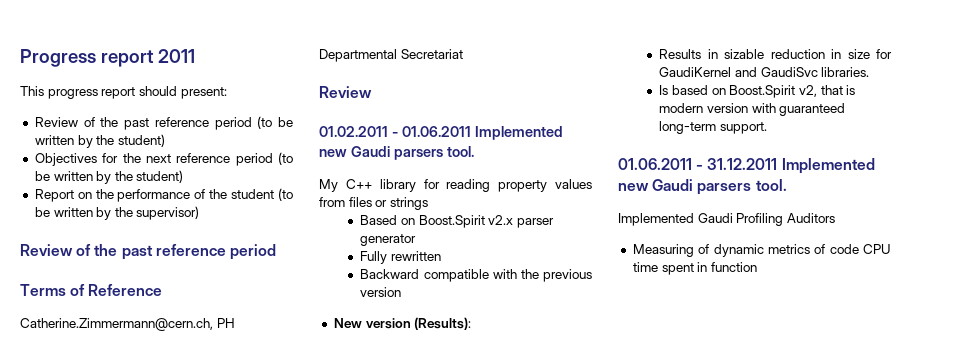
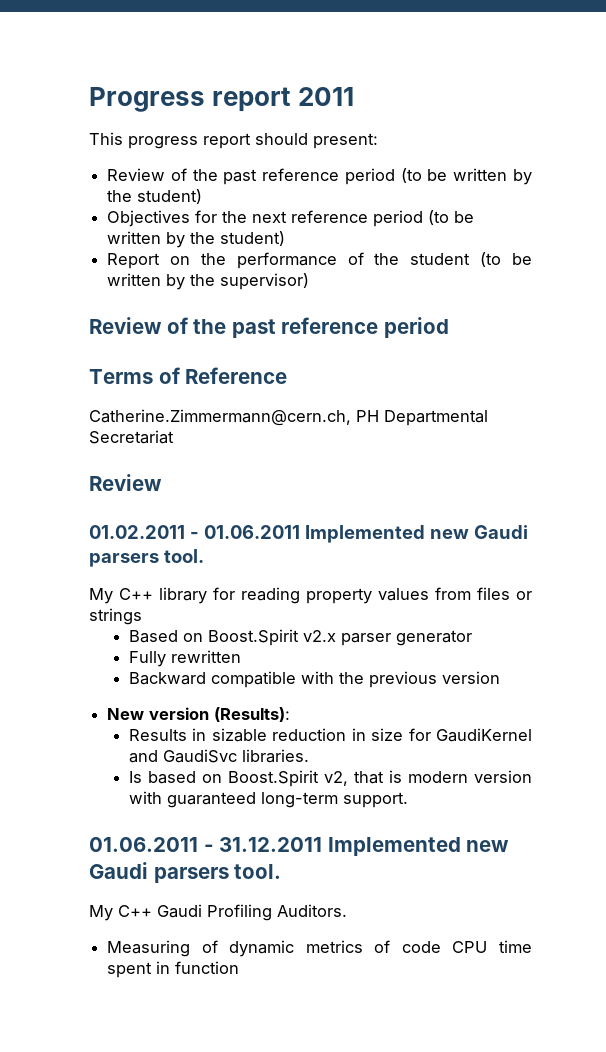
- Implemented Gaudi Profiling Auditors
+ My C++ Gaudi Profiling Auditors.

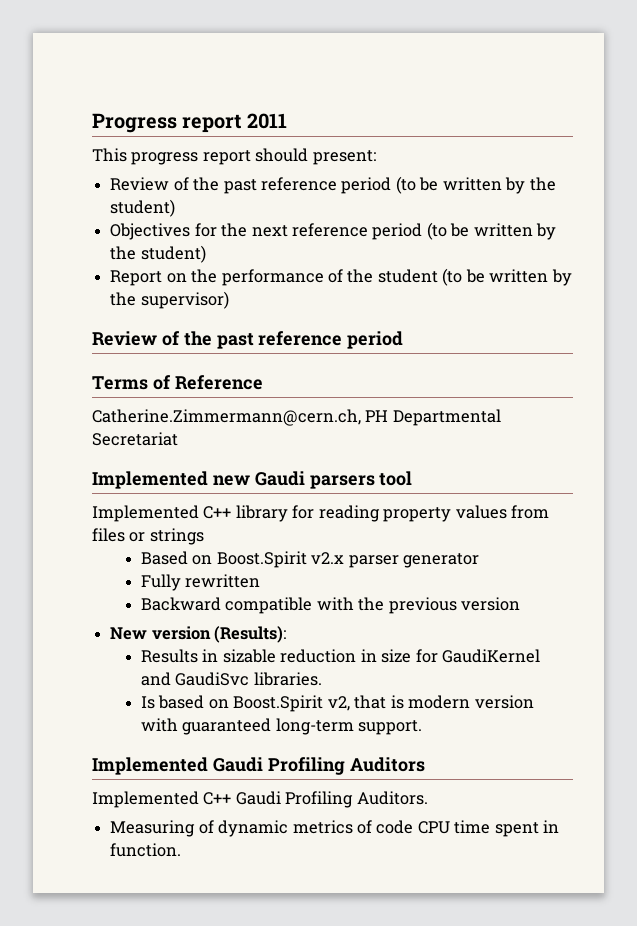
  Catherine.Zimmermann@cern.ch, PH Departmental Secretariat
- Review
- 01.02.2011 - 01.06.2011 Implemented new Gaudi parsers tool.
- My C++ library for reading property values from files or strings
+ Implemented new Gaudi parsers tool
+ Implemented C++ library for reading property values from files or strings
- 01.06.2011 - 31.12.2011 Implemented new Gaudi parsers tool.
- My C++ Gaudi Profiling Auditors.
+ Implemented Gaudi Profiling Auditors
+ Implemented C++ Gaudi Profiling Auditors.
- Measuring of dynamic metrics of code CPU time spent in function
+ Measuring of dynamic metrics of code CPU time spent in function.

